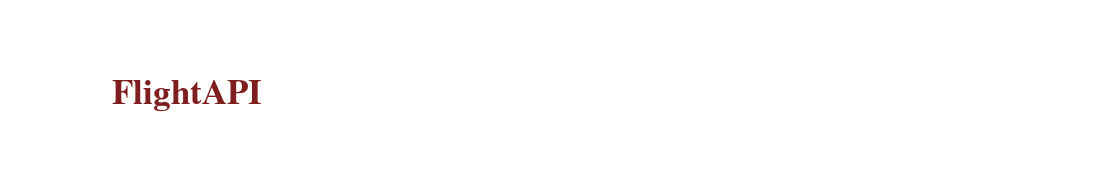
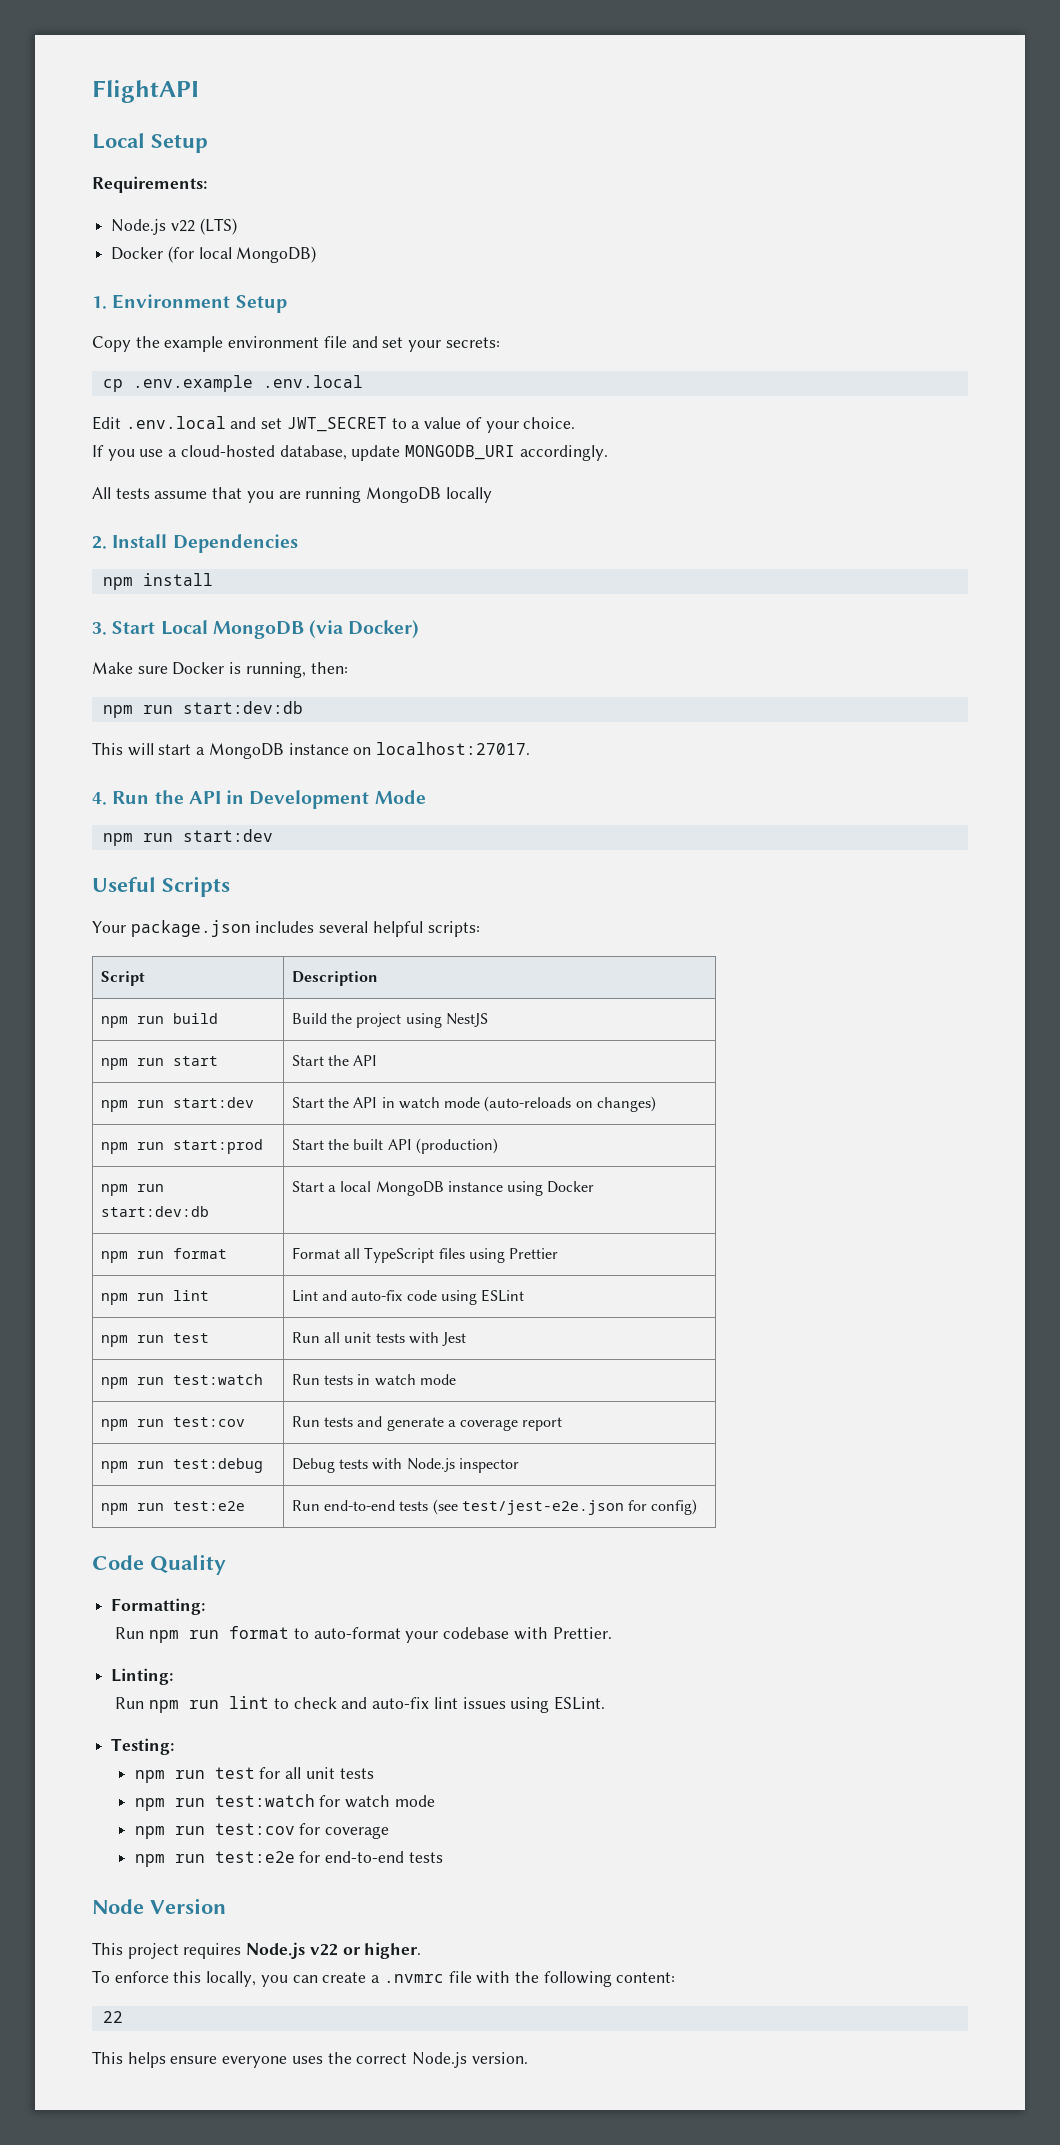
+ Local Setup
+ Requirements:
+ Node.js v22 (LTS)
+ Docker (for local MongoDB)
+ 1. Environment Setup
+ Copy the example environment file and set your secrets:
+ cp .env.example .env.local
+ Edit .env.local and set JWT_SECRET to a value of your choice.
+ If you use a cloud-hosted database, update MONGODB_URI accordingly.
+ All tests assume that you are running MongoDB locally
+ 2. Install Dependencies
+ npm install
+ 3. Start Local MongoDB (via Docker)
+ Make sure Docker is running, then:
+ npm run start:dev:db
+ This will start a MongoDB instance on localhost:27017.
+ 4. Run the API in Development Mode
+ npm run start:dev
+ Useful Scripts
+ Your package.json includes several helpful scripts:
+ Script | Description
+ npm run build | Build the project using NestJS
+ npm run start | Start the API
+ npm run start:dev | Start the API in watch mode (auto-reloads on changes)
+ npm run start:prod | Start the built API (production)
+ npm run start:dev:db | Start a local MongoDB instance using Docker
+ npm run format | Format all TypeScript files using Prettier
+ npm run lint | Lint and auto-fix code using ESLint
+ npm run test | Run all unit tests with Jest
+ npm run test:watch | Run tests in watch mode
+ npm run test:cov | Run tests and generate a coverage report
+ npm run test:debug | Debug tests with Node.js inspector
+ npm run test:e2e | Run end-to-end tests (see test/jest-e2e.json for config)
+ Code Quality
+ Formatting:
+ Run npm run format to auto-format your codebase with Prettier.
+ Linting:
+ Run npm run lint to check and auto-fix lint issues using ESLint.
+ Testing:
+ npm run test for all unit tests
+ npm run test:watch for watch mode
+ npm run test:cov for coverage
+ npm run test:e2e for end-to-end tests
+ Node Version
+ This project requires Node.js v22 or higher.
+ To enforce this locally, you can create a .nvmrc file with the following content:
+ 22
+ This helps ensure everyone uses the correct Node.js version.

